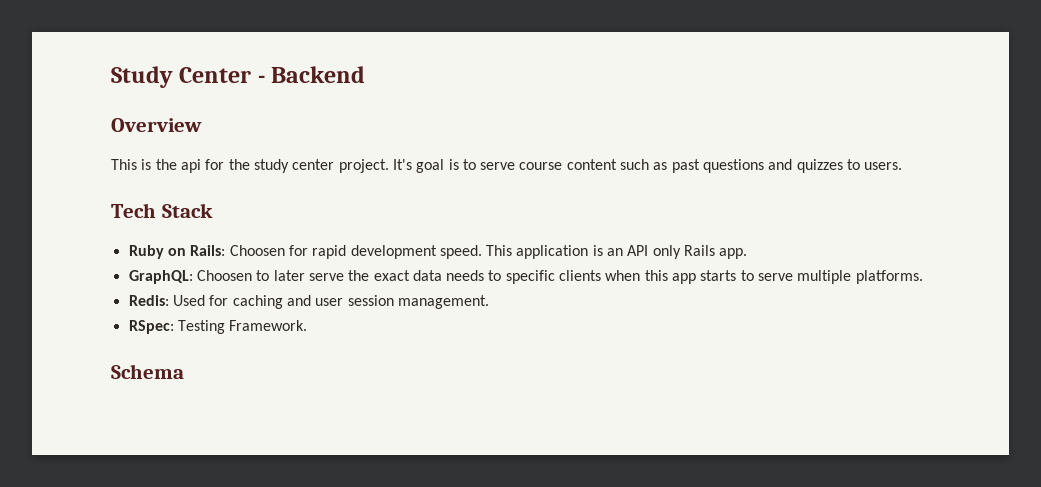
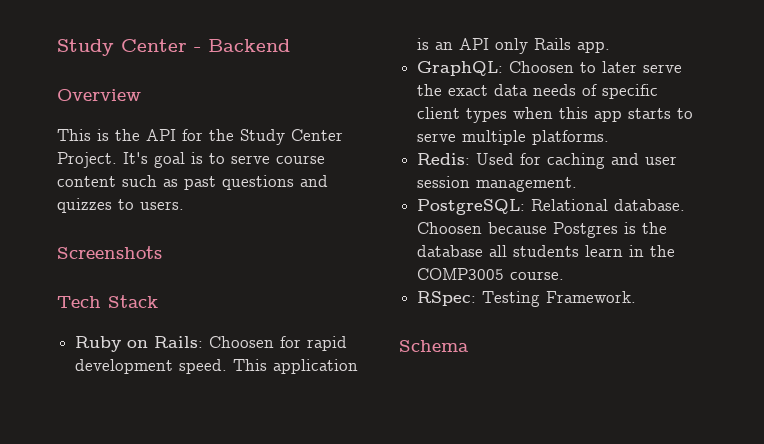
- This is the api for the study center project.
+ This is the API for the Study Center Project.
+ Screenshots
- GraphQL: Choosen to later serve the exact data needs to specific clients when this app starts to serve multiple platforms.
+ GraphQL: Choosen to later serve the exact data needs of specific client types when this app starts to serve multiple platforms.
+ PostgreSQL: Relational database. Choosen because Postgres is the database all students learn in the COMP3005 course.

